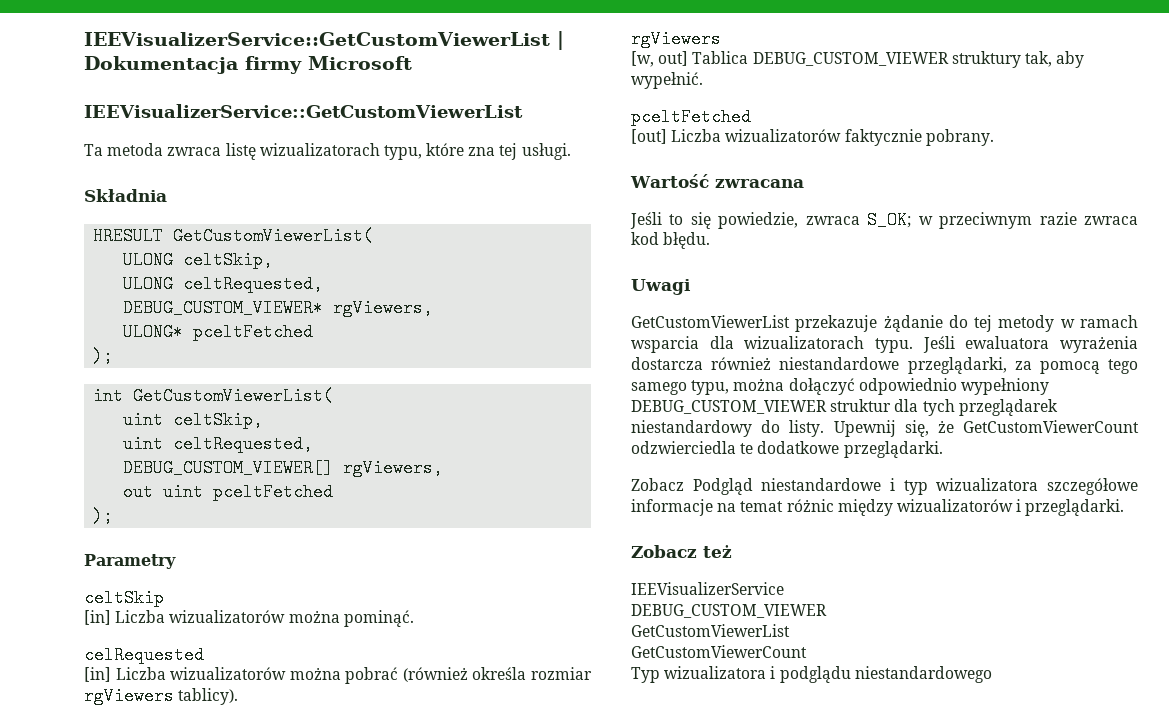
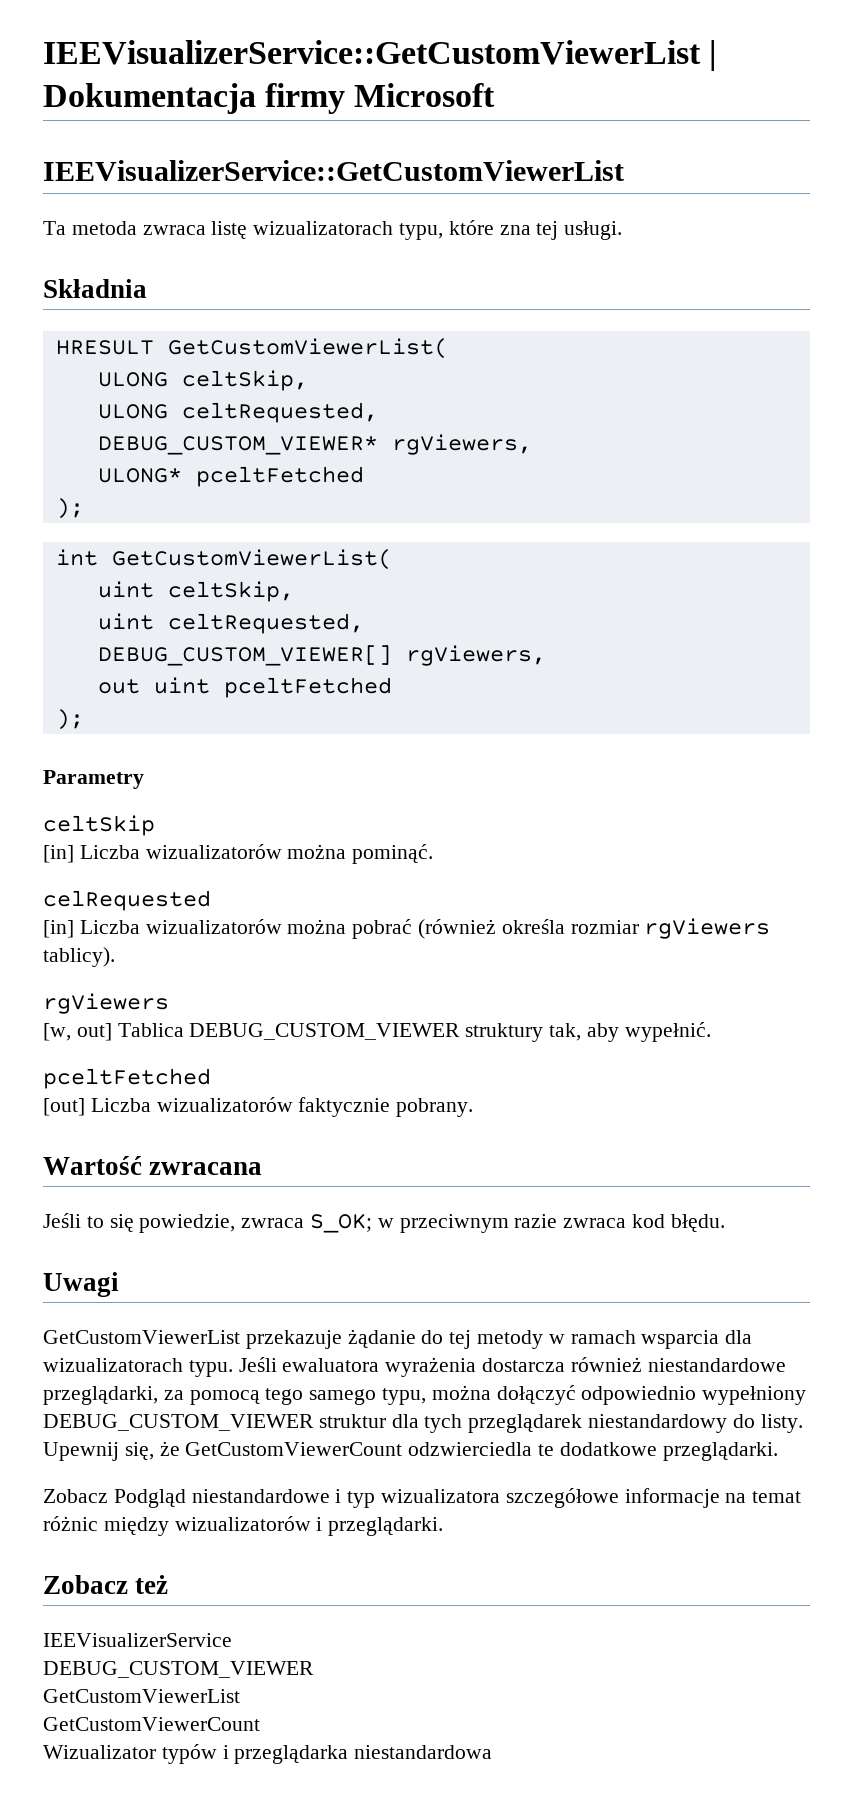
- Typ wizualizatora i podglądu niestandardowego
+ Wizualizator typów i przeglądarka niestandardowa

